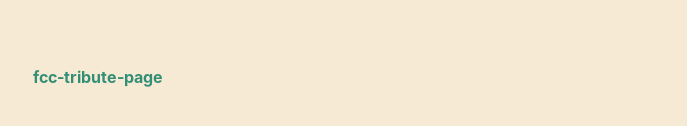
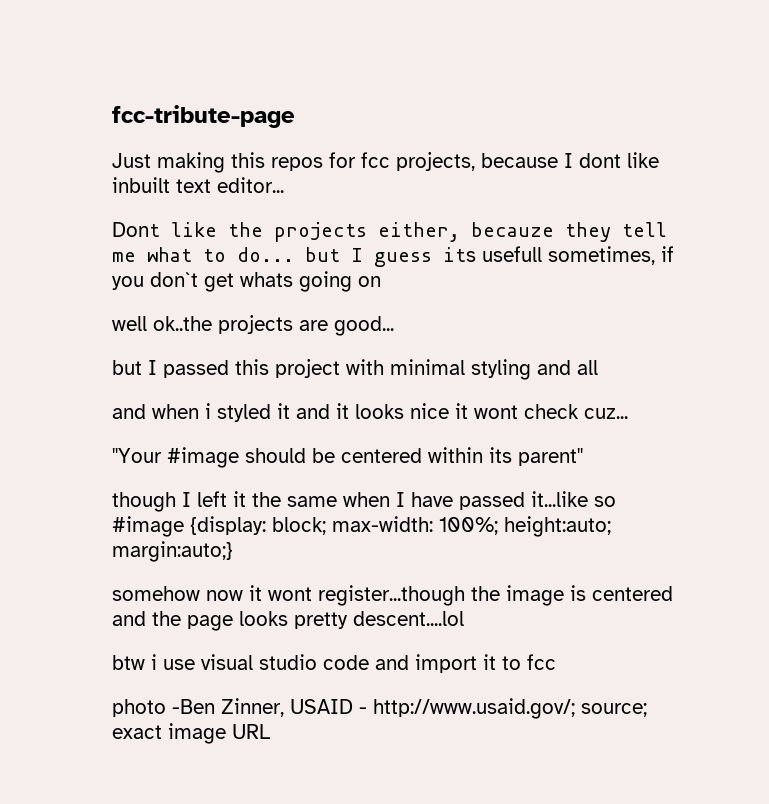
+ Just making this repos for fcc projects, because I dont like inbuilt text editor...
+ Dont like the projects either, becauze they tell me what to do... but I guess its usefull sometimes, if you don`t get whats going on
+ well ok..the projects are good...
+ but I passed this project with minimal styling and all
+ and when i styled it and it looks nice it wont check cuz...
+ "Your #image should be centered within its parent"
+ though I left it the same when I have passed it...like so #image {display: block; max-width: 100%; height:auto; margin:auto;}
+ somehow now it wont register...though the image is centered and the page looks pretty descent....lol
+ btw i use visual studio code and import it to fcc
+ photo -Ben Zinner, USAID - http://www.usaid.gov/; source; exact image URL

